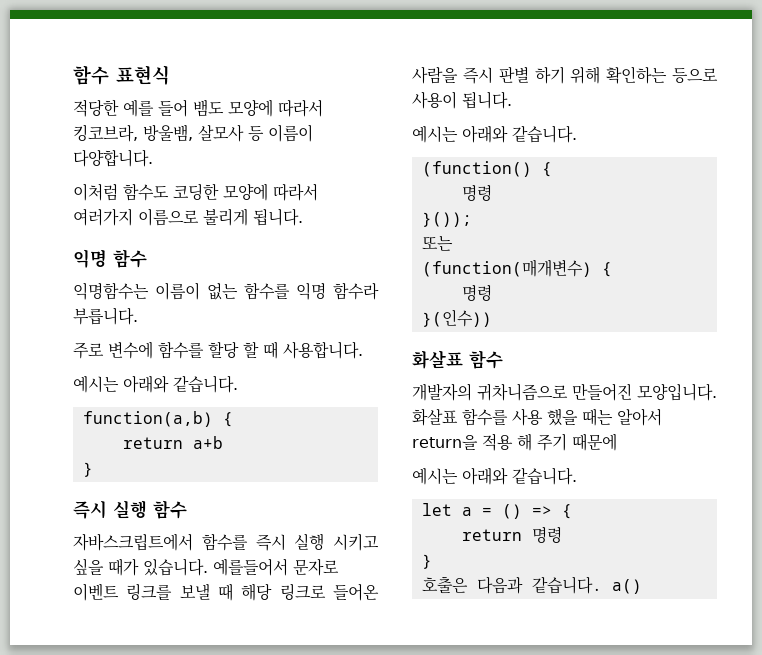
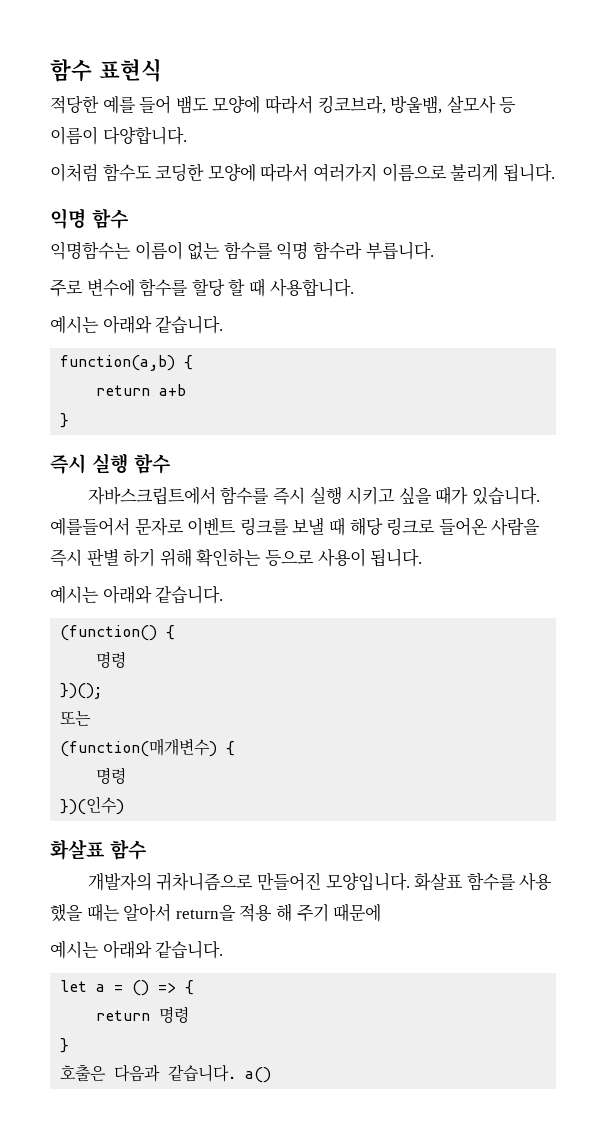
- }());
+ })();
- }(인수))
+ })(인수)

